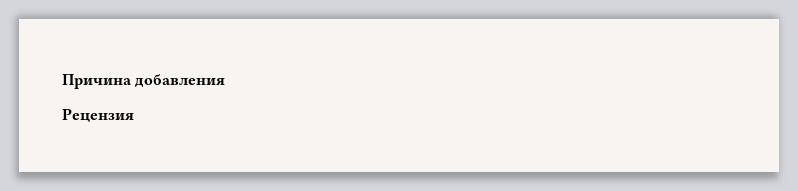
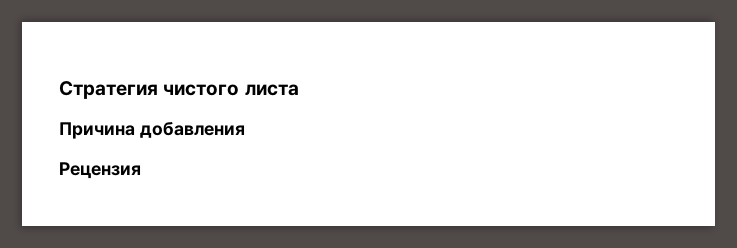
+ Стратегия чистого листа

